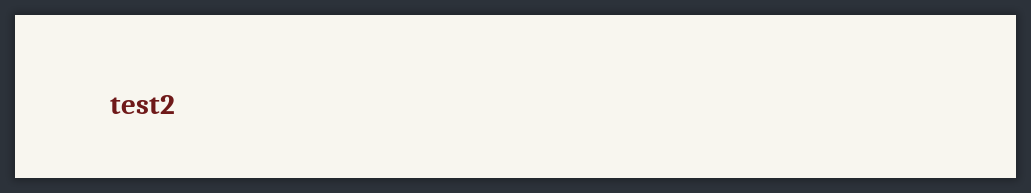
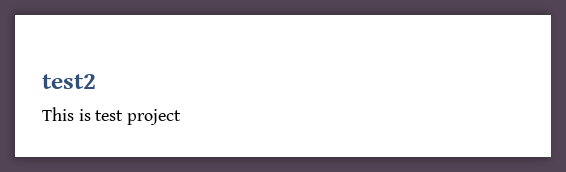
+ This is test project

